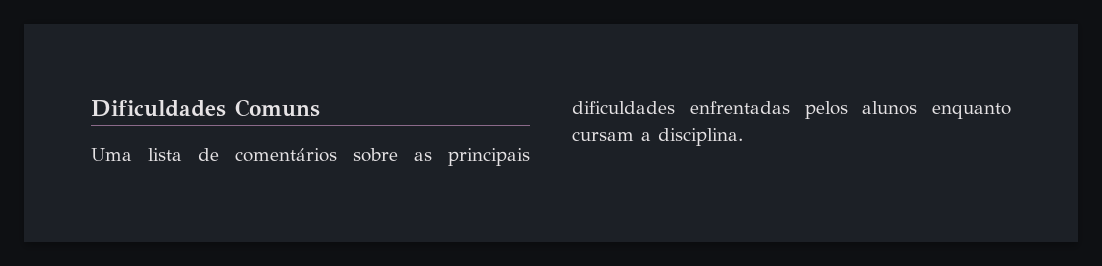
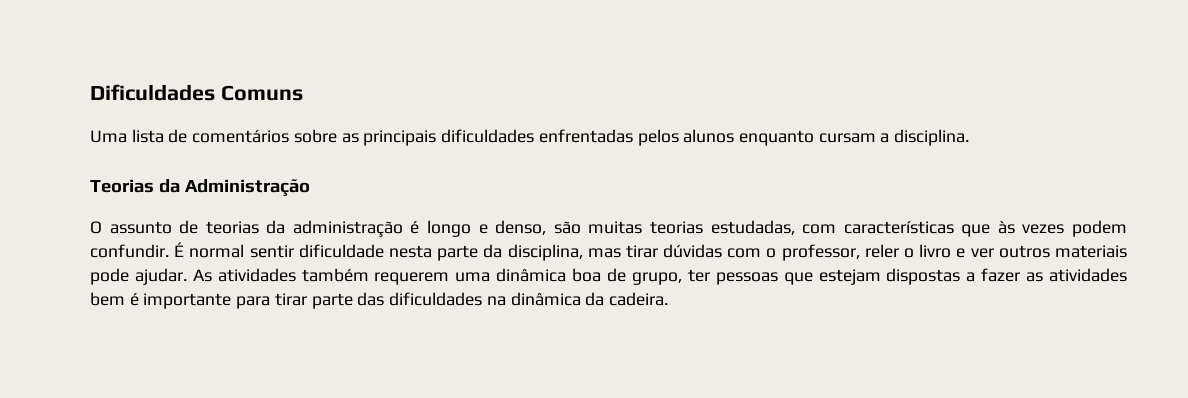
+ Teorias da Administração
+ O assunto de teorias da administração é longo e denso, são muitas teorias estudadas, com características que às vezes podem confundir. É normal sentir dificuldade nesta parte da disciplina, mas tirar dúvidas com o professor, reler o livro e ver outros materiais pode ajudar. As atividades também requerem uma dinâmica boa de grupo, ter pessoas que estejam dispostas a fazer as atividades bem é importante para tirar parte das dificuldades na dinâmica da cadeira.

